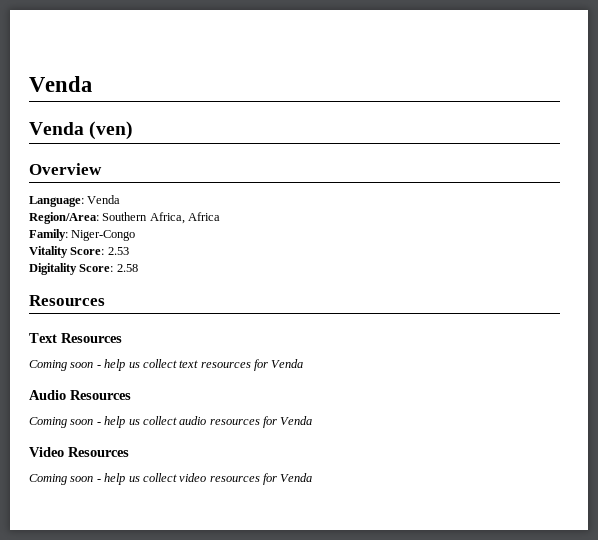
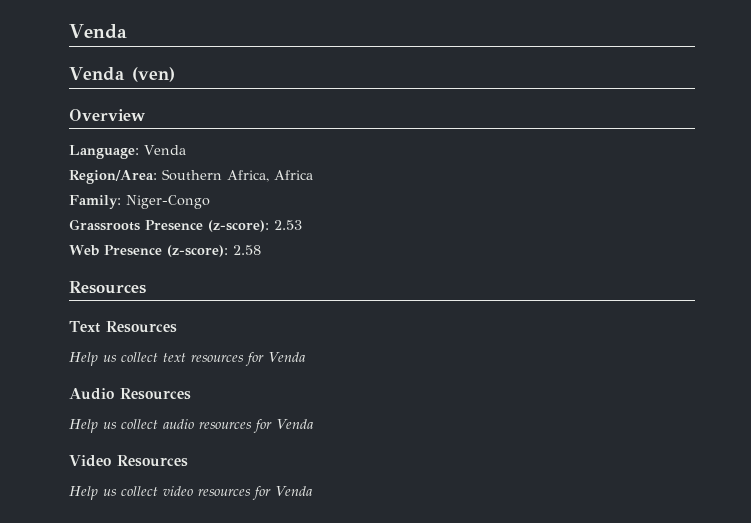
- Vitality Score: 2.53
- Digitality Score: 2.58
+ Grassroots Presence (z-score): 2.53
+ Web Presence (z-score): 2.58
- Coming soon - help us collect text resources for Venda
+ Help us collect text resources for Venda
- Coming soon - help us collect audio resources for Venda
+ Help us collect audio resources for Venda
- Coming soon - help us collect video resources for Venda
+ Help us collect video resources for Venda

